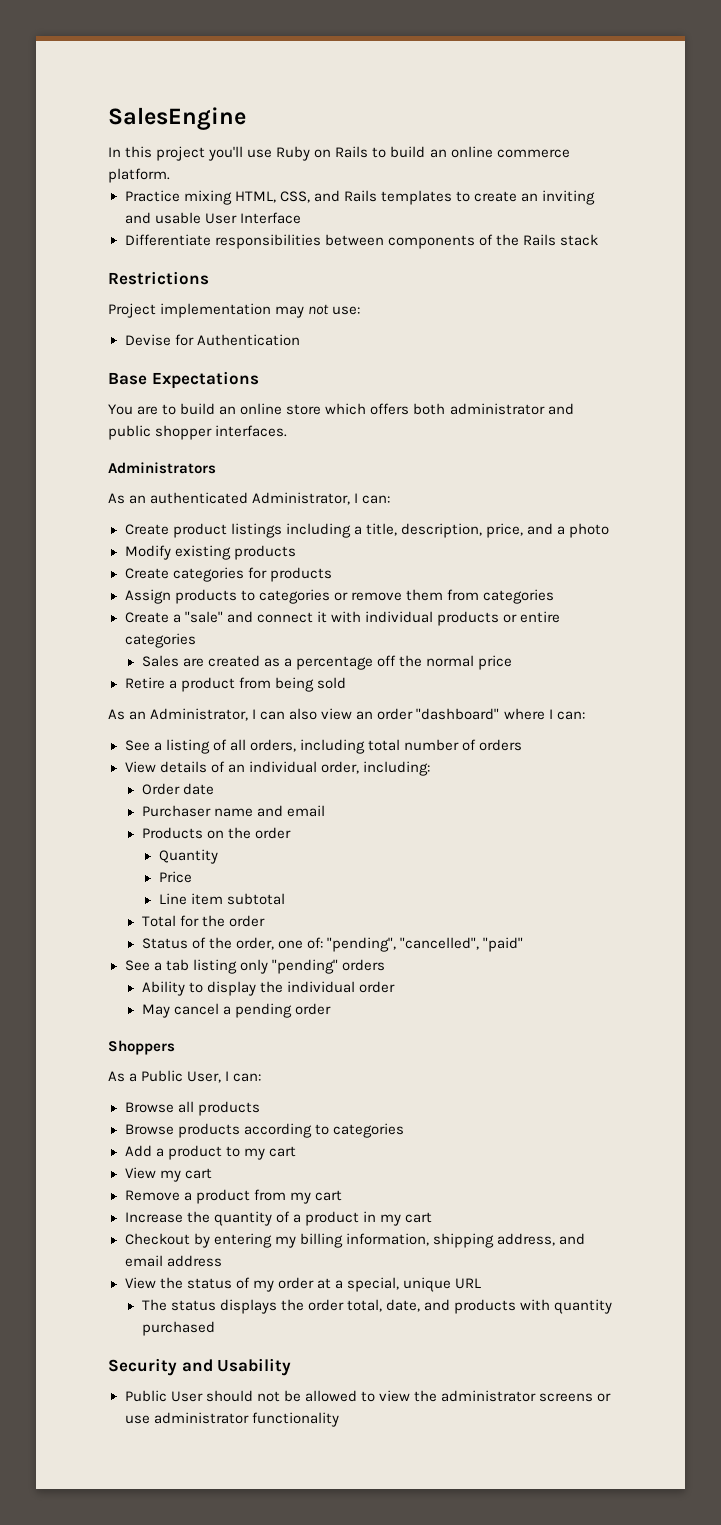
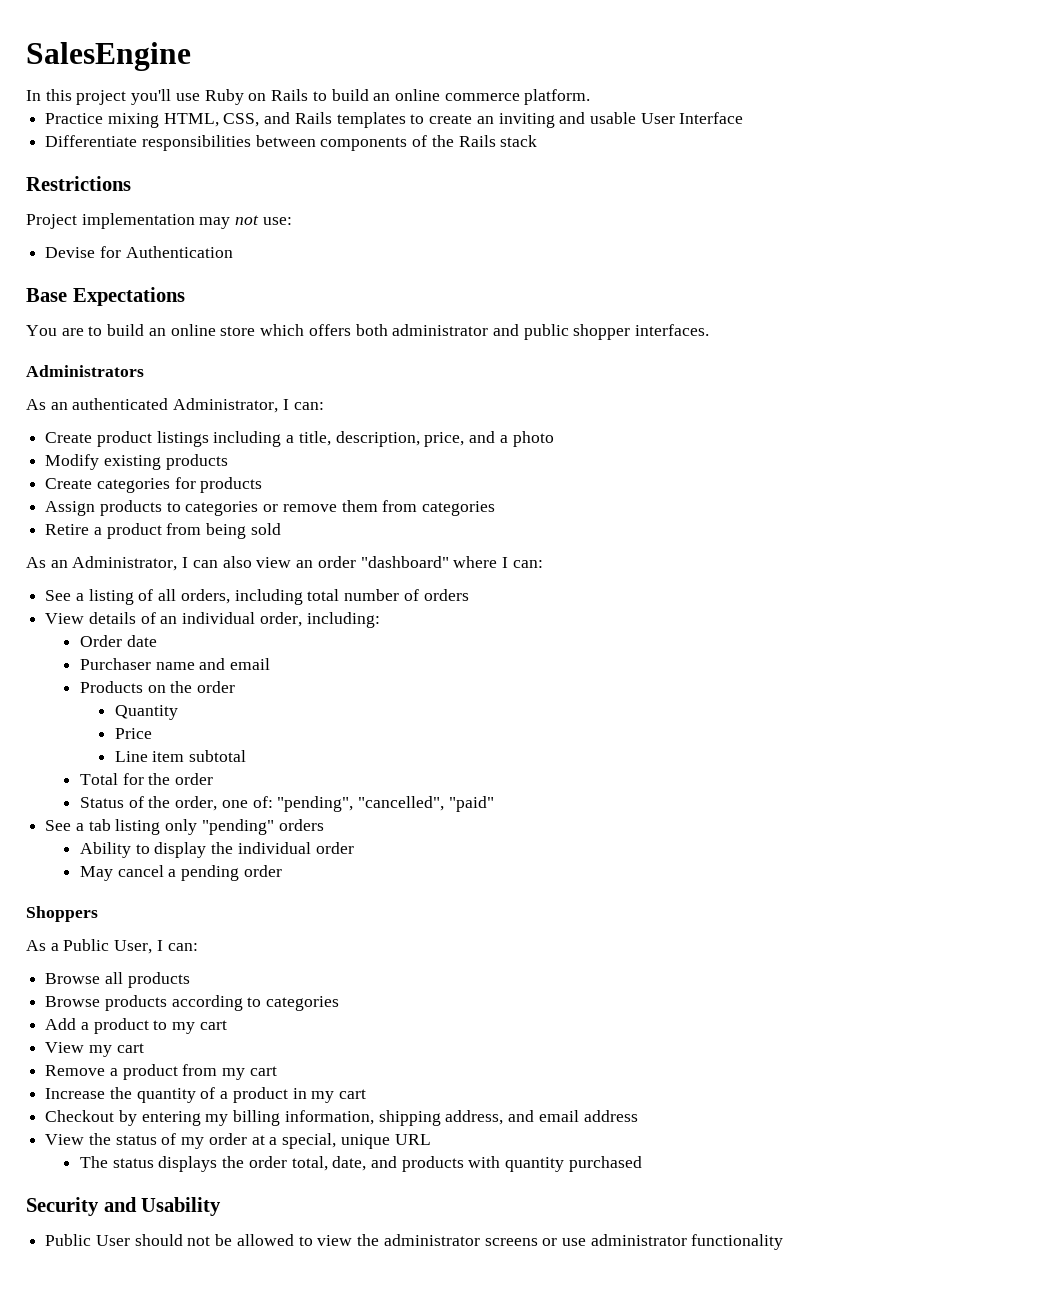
- Create a "sale" and connect it with individual products or entire categories
- Sales are created as a percentage off the normal price

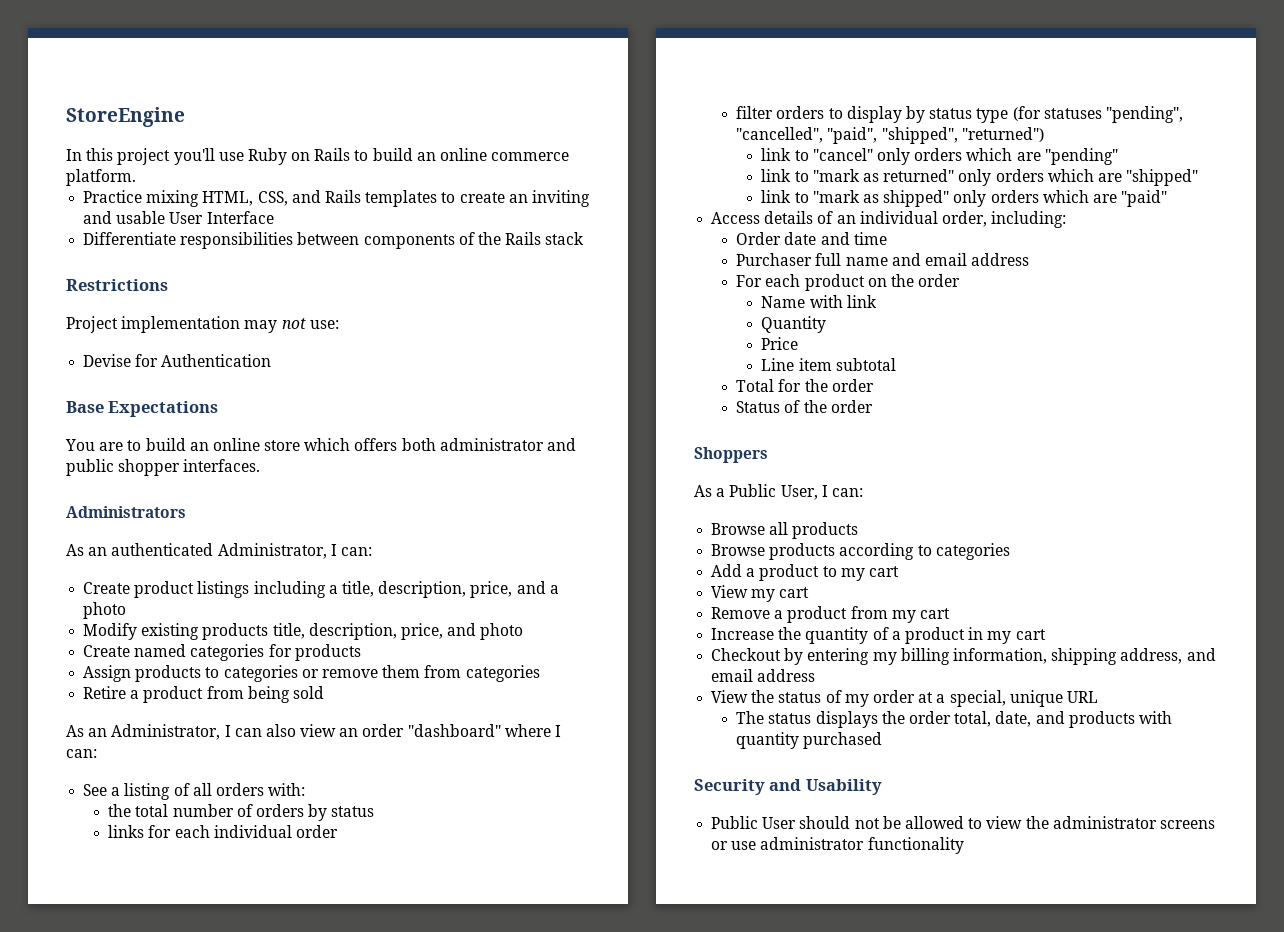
- SalesEngine
+ StoreEngine
- Modify existing products
- Create categories for products
+ Modify existing products title, description, price, and photo
+ Create named categories for products
- See a listing of all orders, including total number of orders
- View details of an individual order, including:
+ See a listing of all orders with:
+ the total number of orders by status
+ links for each individual order
+ filter orders to display by status type (for statuses "pending", "cancelled", "paid", "shipped", "returned")
+ link to "cancel" only orders which are "pending"
+ link to "mark as returned" only orders which are "shipped"
+ link to "mark as shipped" only orders which are "paid"
+ Access details of an individual order, including:
- Order date
+ Order date and time
- Purchaser name and email
- Products on the order
+ Purchaser full name and email address
+ For each product on the order
+ Name with link
- Status of the order, one of: "pending", "cancelled", "paid"
- See a tab listing only "pending" orders
- Ability to display the individual order
- May cancel a pending order
+ Status of the order

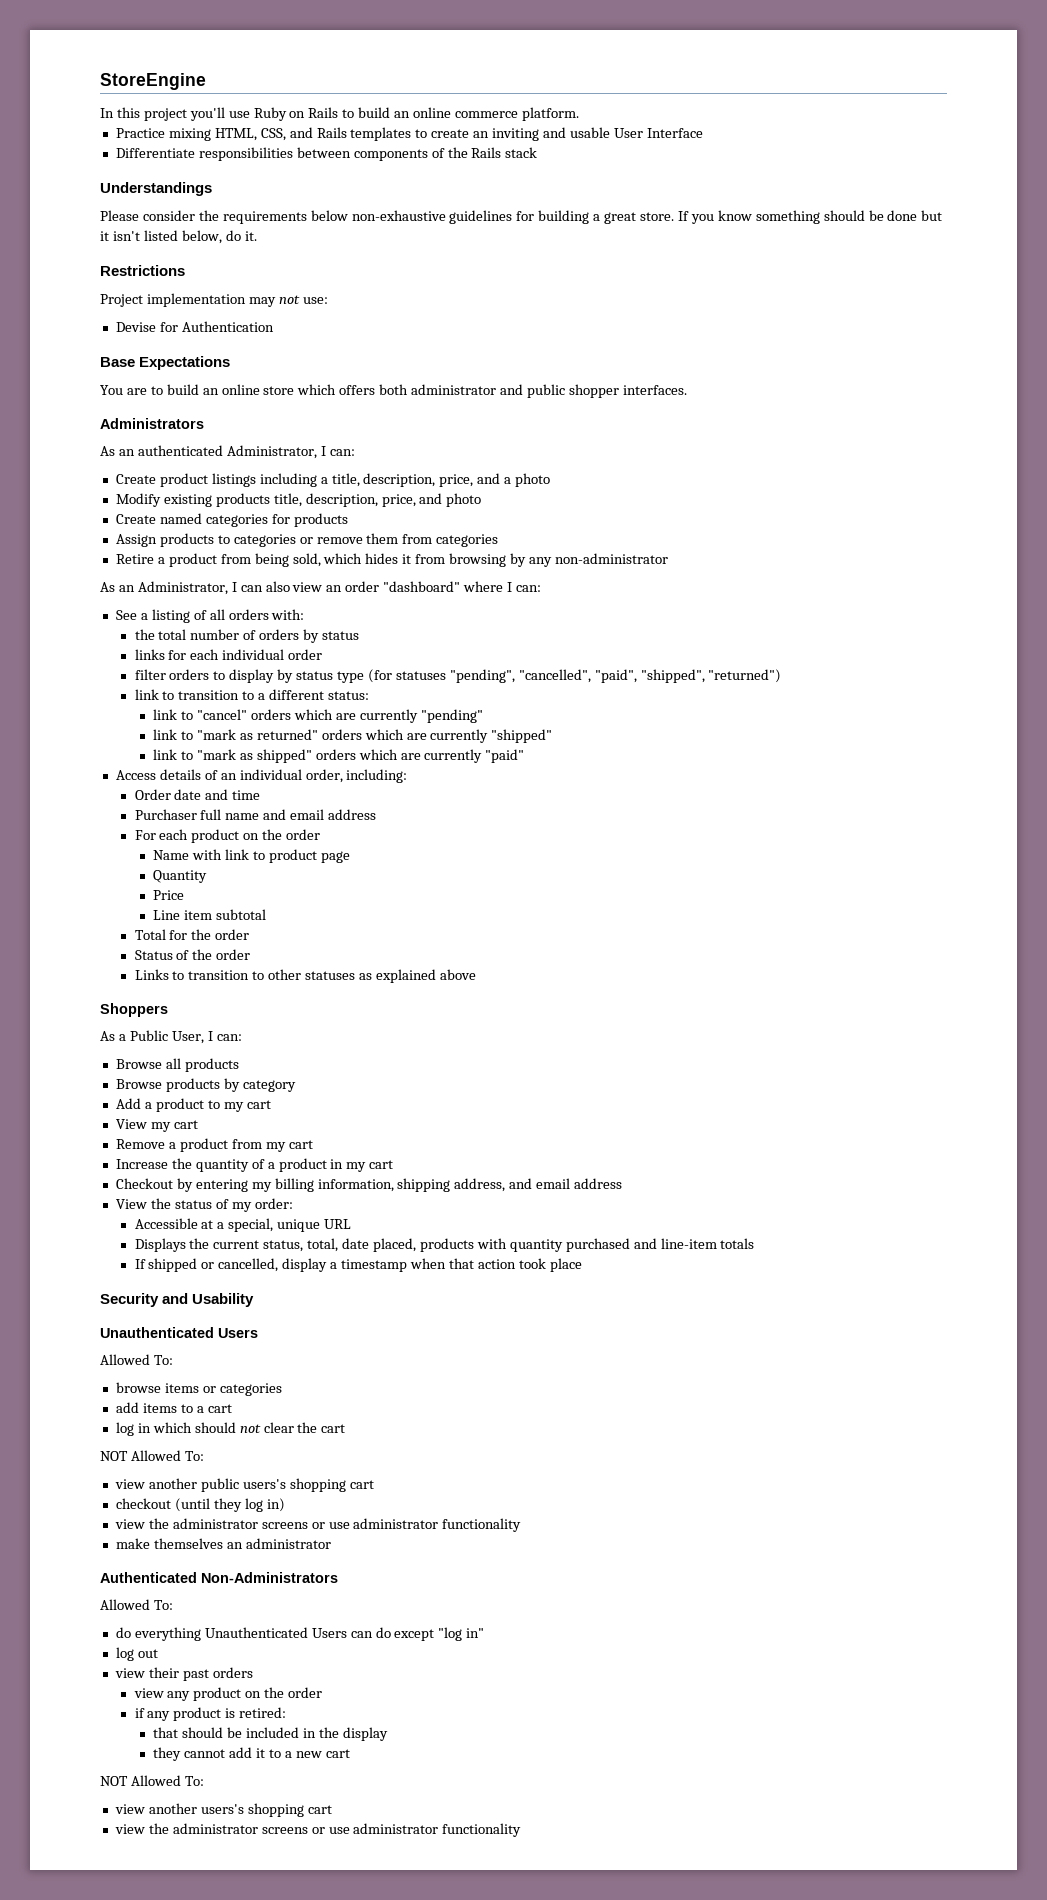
+ Understandings
+ Please consider the requirements below non-exhaustive guidelines for building a great store. If you know something should be done but it isn't listed below, do it.
- Retire a product from being sold
+ Retire a product from being sold, which hides it from browsing by any non-administrator
+ link to transition to a different status:
- link to "cancel" only orders which are "pending"
+ link to "cancel" orders which are currently "pending"
- link to "mark as returned" only orders which are "shipped"
+ link to "mark as returned" orders which are currently "shipped"
- link to "mark as shipped" only orders which are "paid"
+ link to "mark as shipped" orders which are currently "paid"
- Name with link
+ Name with link to product page
+ Links to transition to other statuses as explained above
- Browse products according to categories
+ Browse products by category
- View the status of my order at a special, unique URL
+ View the status of my order:
+ Accessible at a special, unique URL
- The status displays the order total, date, and products with quantity purchased
+ Displays the current status, total, date placed, products with quantity purchased and line-item totals
+ If shipped or cancelled, display a timestamp when that action took place
  Security and Usability
- Public User should not be allowed to view the administrator screens or use administrator functionality
+ Unauthenticated Users
+ Allowed To:
+ browse items or categories
+ add items to a cart
+ log in which should not clear the cart
+ NOT Allowed To:
+ view another public users's shopping cart
+ checkout (until they log in)
+ view the administrator screens or use administrator functionality
+ make themselves an administrator
+ Authenticated Non-Administrators
+ Allowed To:
+ do everything Unauthenticated Users can do except "log in"
+ log out
+ view their past orders
+ view any product on the order
+ if any product is retired:
+ that should be included in the display
+ they cannot add it to a new cart
+ NOT Allowed To:
+ view another users's shopping cart
+ view the administrator screens or use administrator functionality

